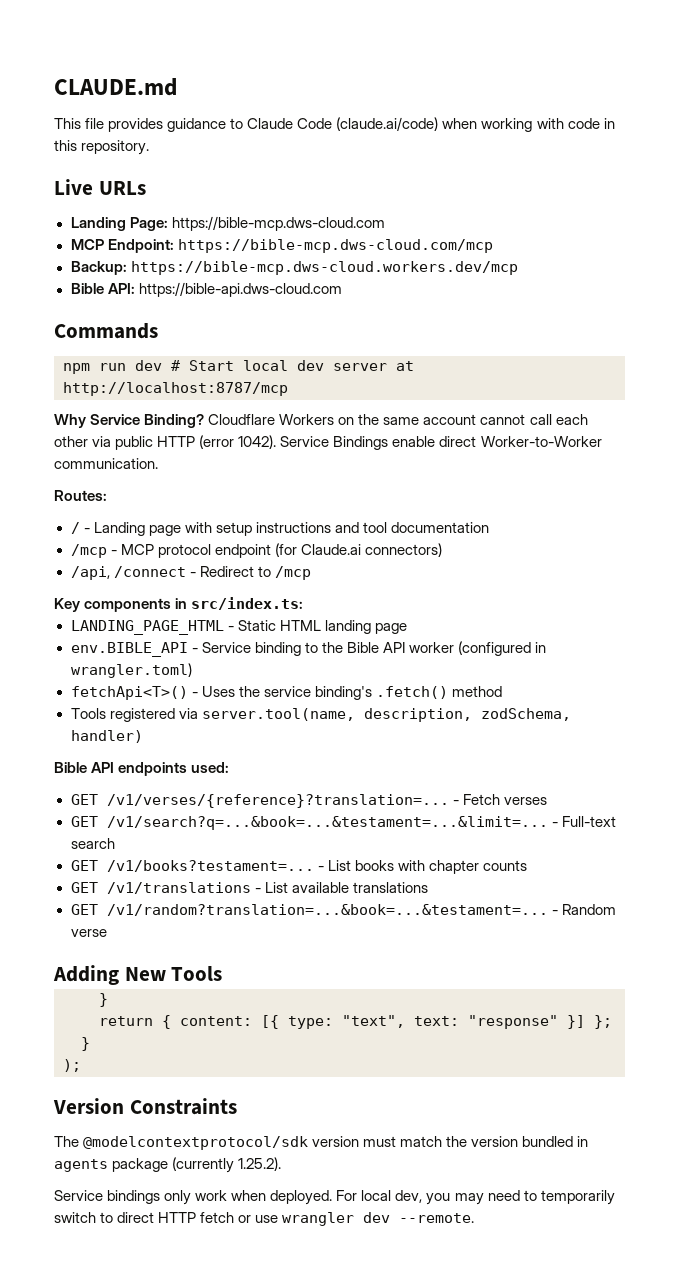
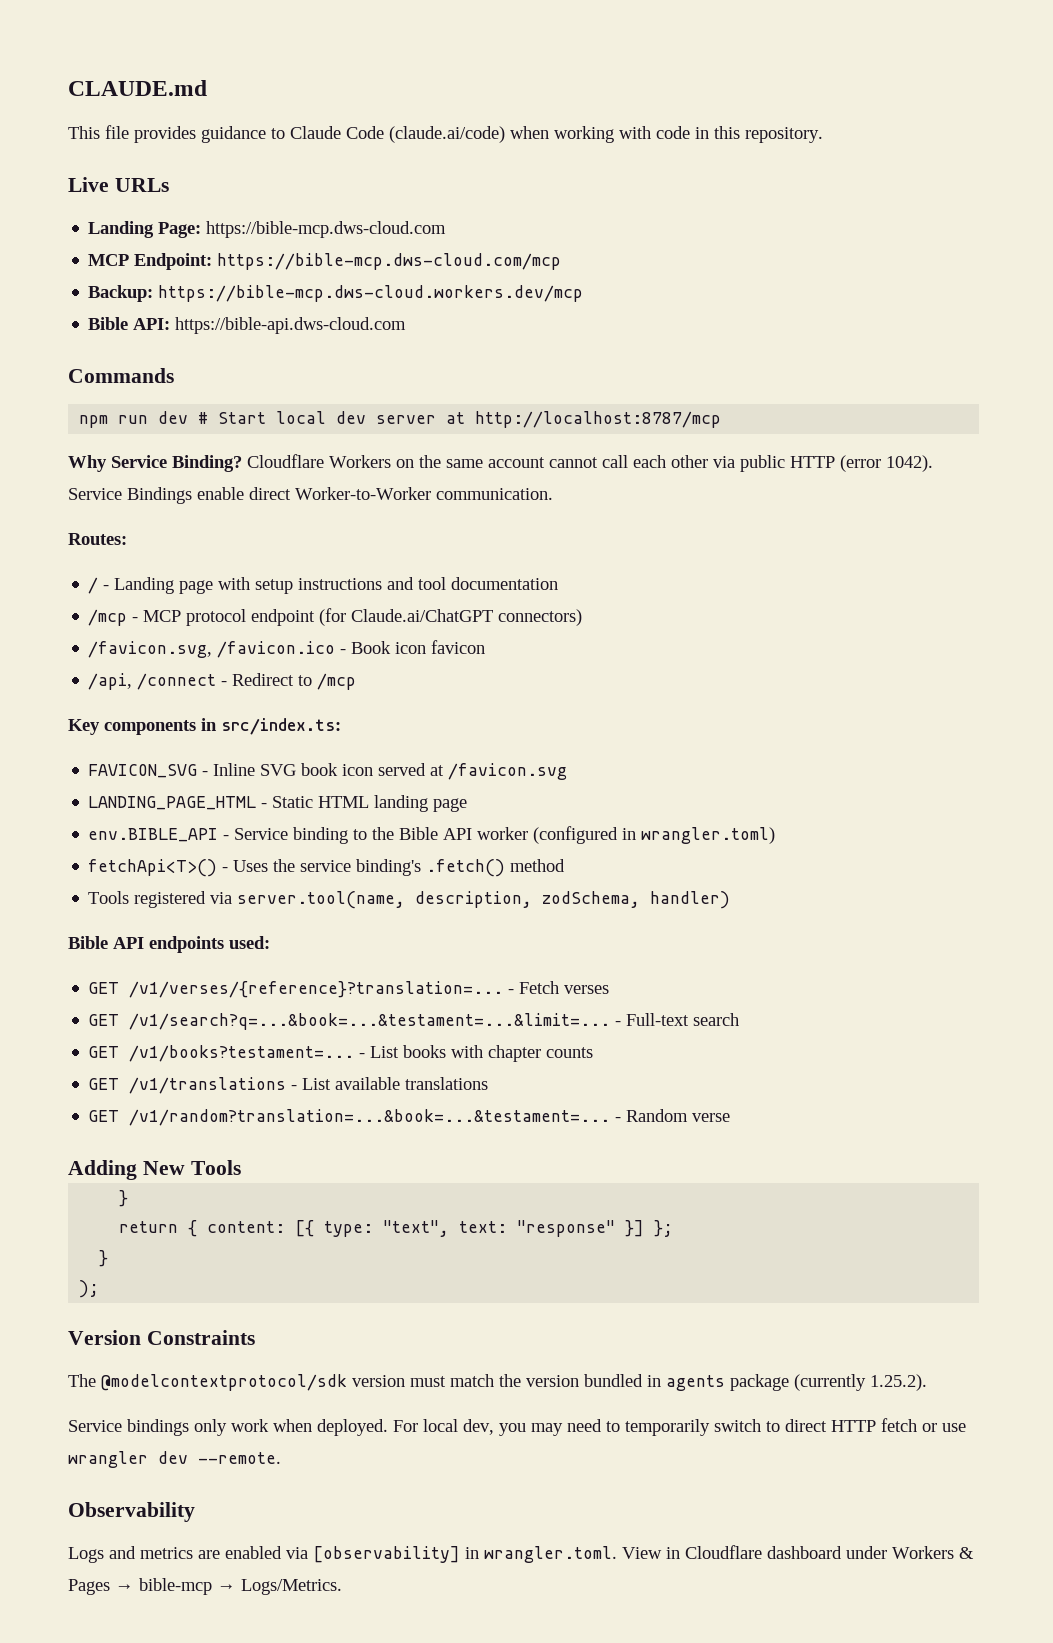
- /mcp - MCP protocol endpoint (for Claude.ai connectors)
+ /mcp - MCP protocol endpoint (for Claude.ai/ChatGPT connectors)
+ /favicon.svg, /favicon.ico - Book icon favicon
+ FAVICON_SVG - Inline SVG book icon served at /favicon.svg
+ Observability
+ Logs and metrics are enabled via [observability] in wrangler.toml. View in Cloudflare dashboard under Workers & Pages → bible-mcp → Logs/Metrics.

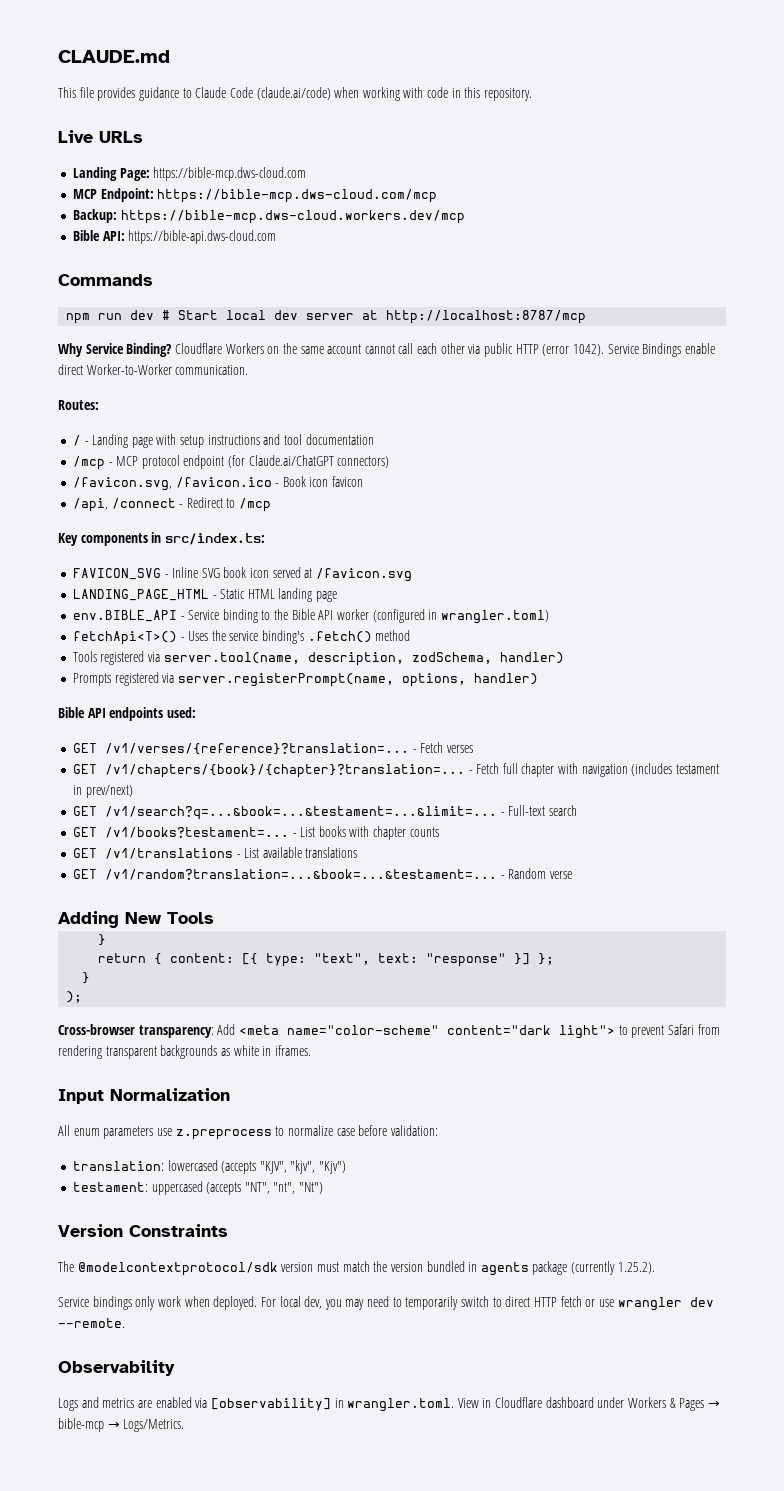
+ Prompts registered via server.registerPrompt(name, options, handler)
+ GET /v1/chapters/{book}/{chapter}?translation=... - Fetch full chapter with navigation (includes testament in prev/next)
+ Cross-browser transparency: Add <meta name="color-scheme" content="dark light"> to prevent Safari from rendering transparent backgrounds as white in iframes.
+ Input Normalization
+ All enum parameters use z.preprocess to normalize case before validation:
+ translation: lowercased (accepts "KJV", "kjv", "Kjv")
+ testament: uppercased (accepts "NT", "nt", "Nt")

